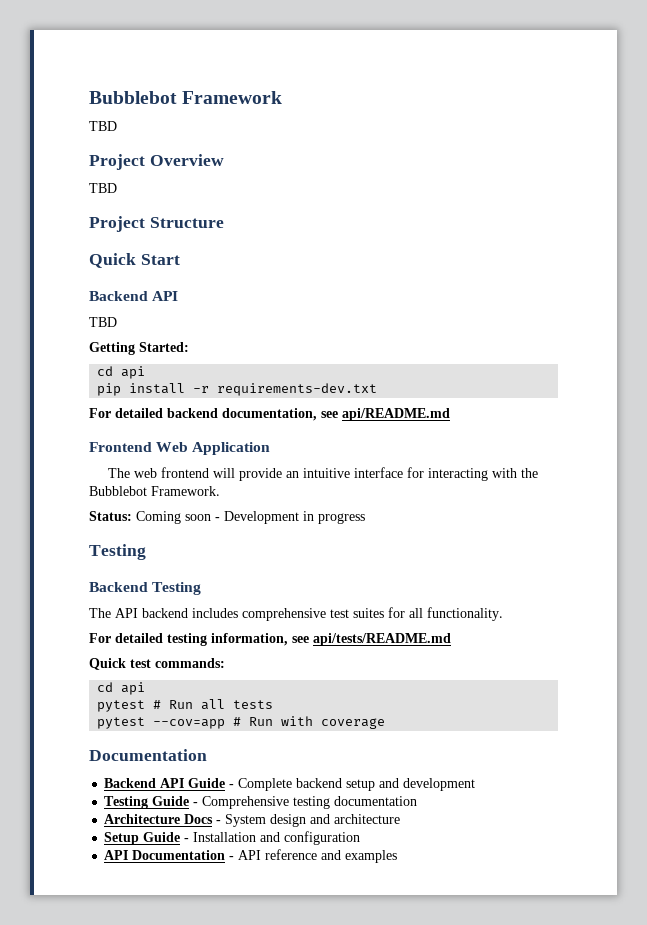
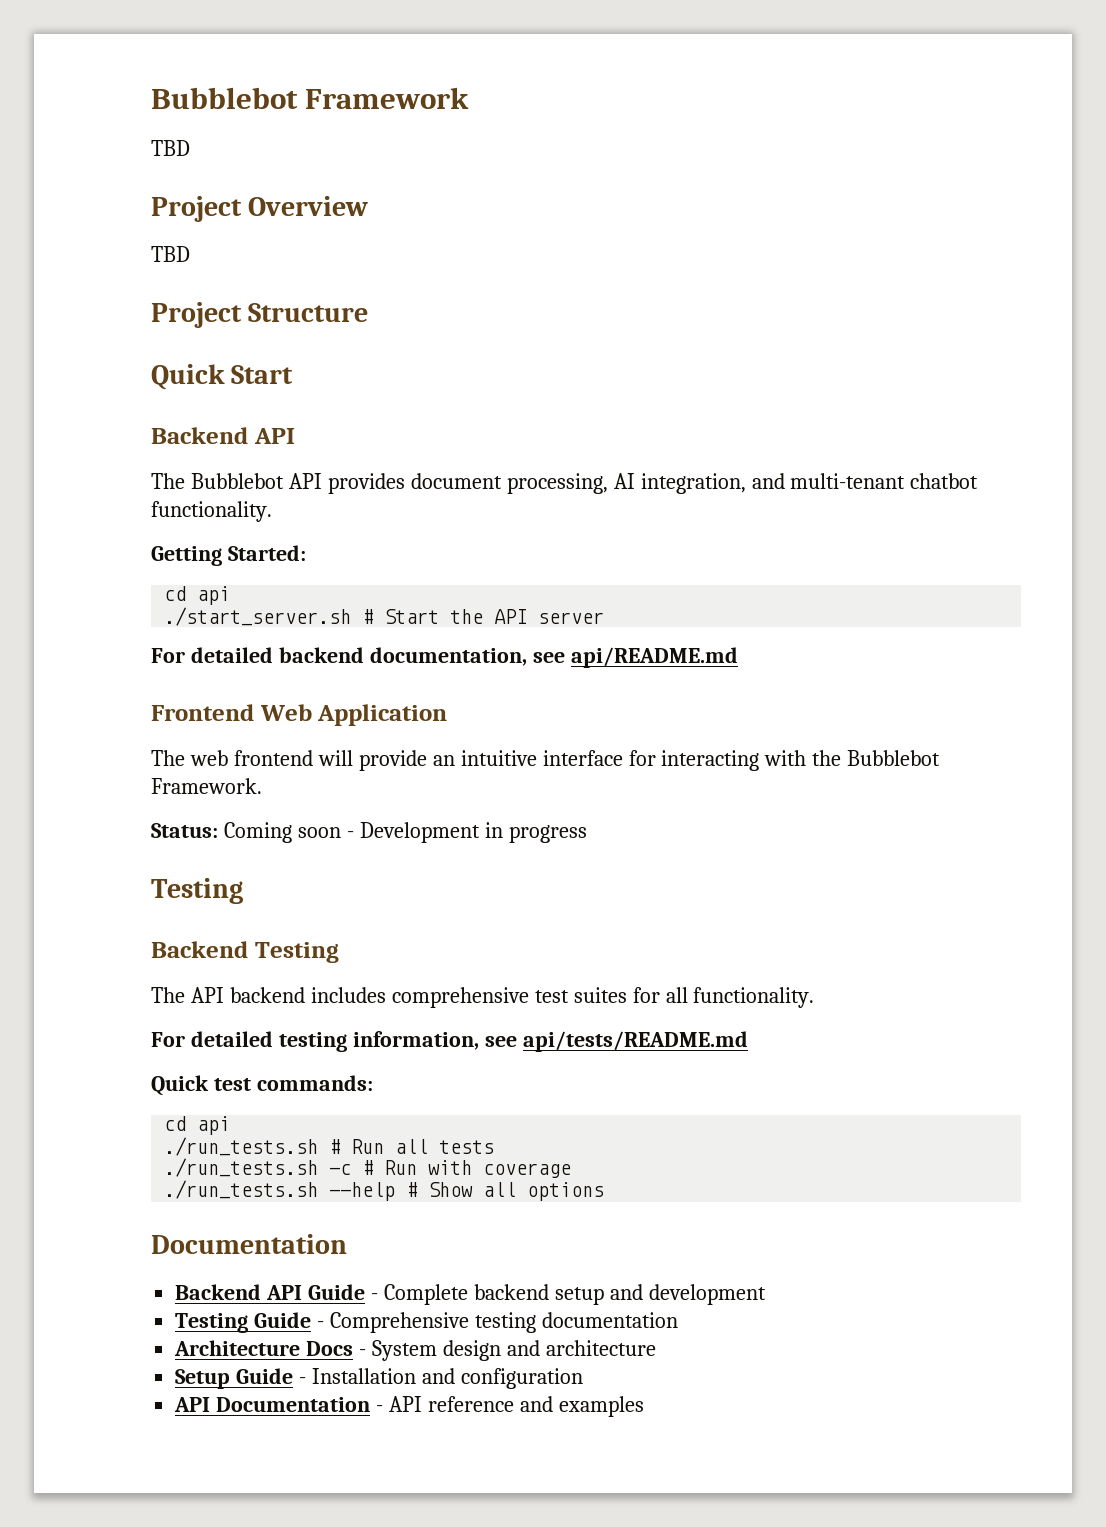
  Quick Start
  Backend API
- TBD
+ The Bubblebot API provides document processing, AI integration, and multi-tenant chatbot functionality.
  Getting Started:
  cd api
- pip install -r requirements-dev.txt
+ ./start_server.sh # Start the API server
- pytest # Run all tests
+ ./run_tests.sh # Run all tests
- pytest --cov=app # Run with coverage
+ ./run_tests.sh -c # Run with coverage
+ ./run_tests.sh --help # Show all options

